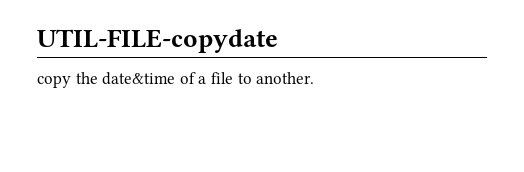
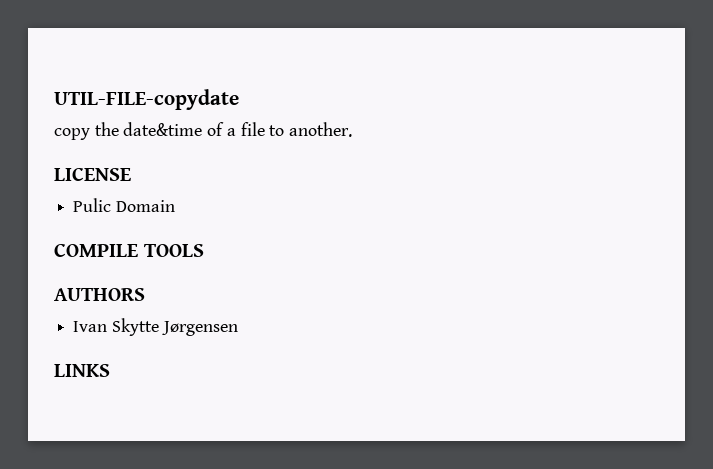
+ LICENSE
+ Pulic Domain
+ COMPILE TOOLS
+ AUTHORS
+ Ivan Skytte Jørgensen
+ LINKS

